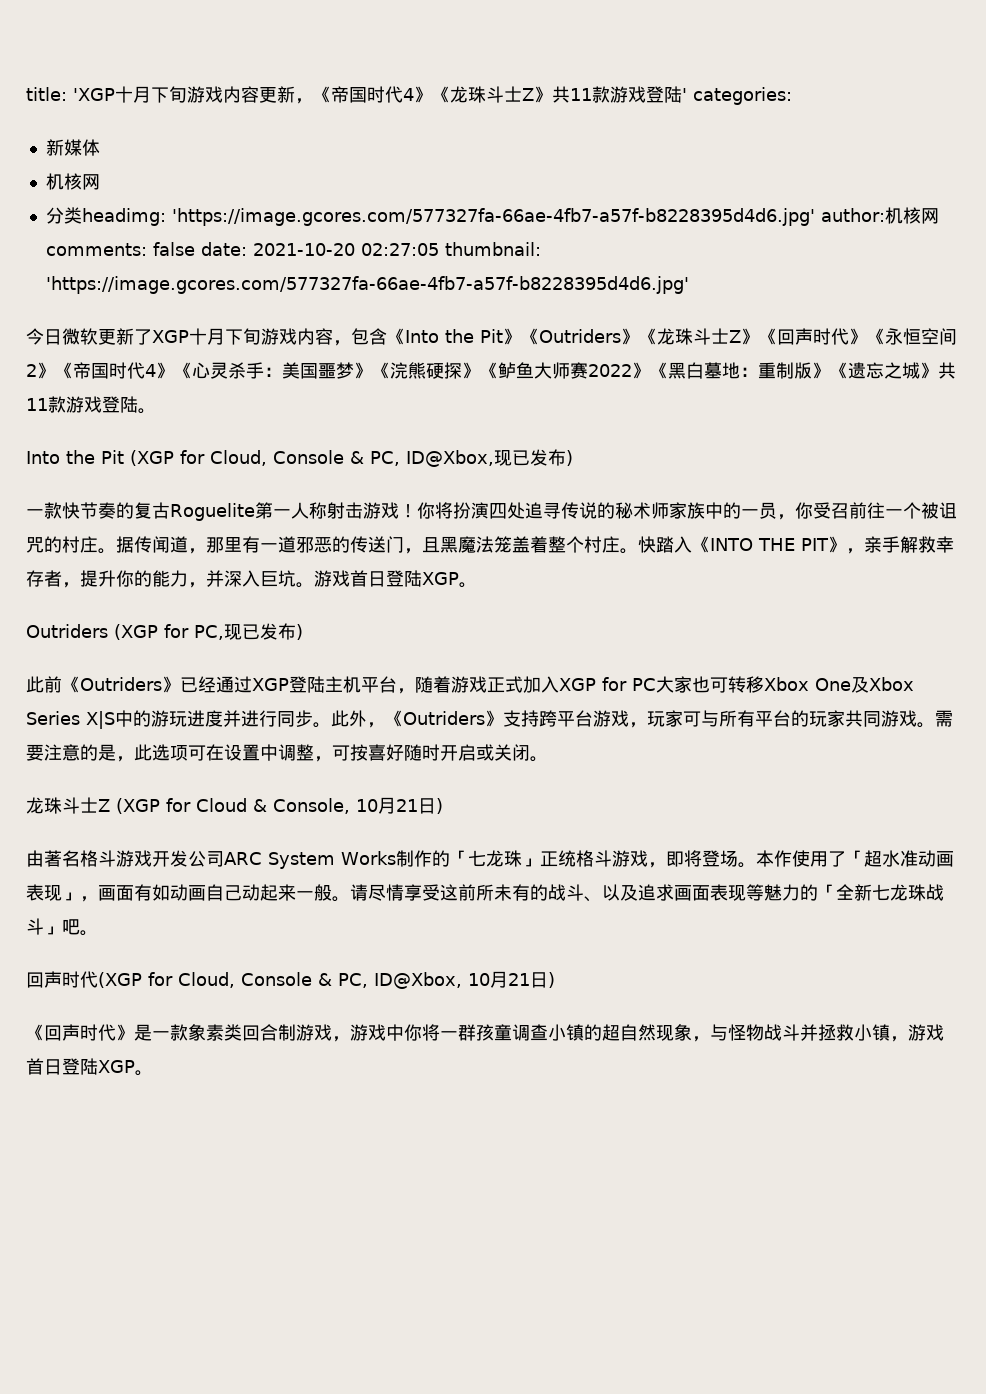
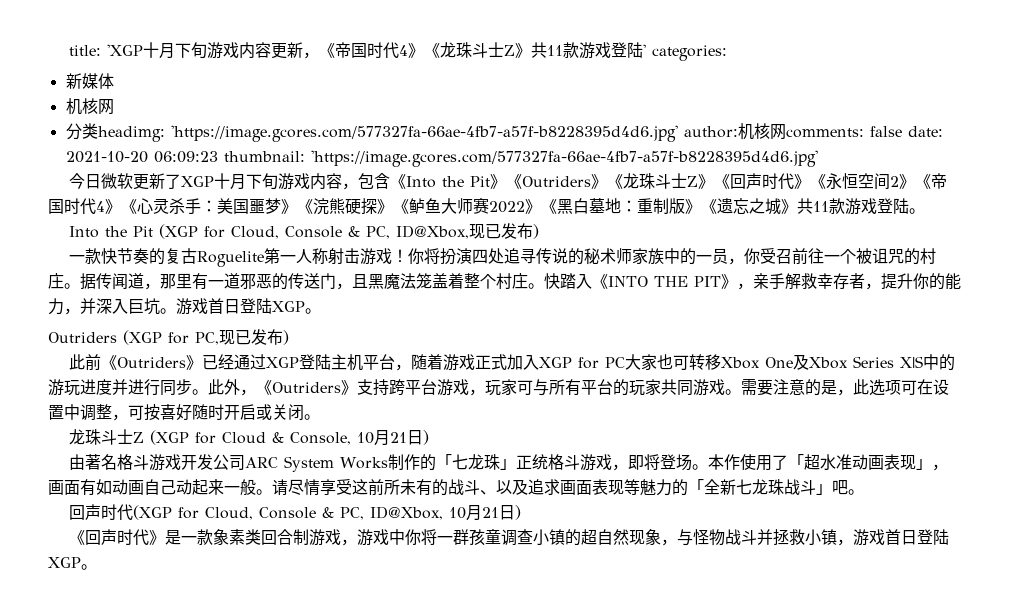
- 分类headimg: 'https://image.gcores.com/577327fa-66ae-4fb7-a57f-b8228395d4d6.jpg' author:机核网comments: false date: 2021-10-20 02:27:05 thumbnail: 'https://image.gcores.com/577327fa-66ae-4fb7-a57f-b8228395d4d6.jpg'
+ 分类headimg: 'https://image.gcores.com/577327fa-66ae-4fb7-a57f-b8228395d4d6.jpg' author:机核网comments: false date: 2021-10-20 06:09:23 thumbnail: 'https://image.gcores.com/577327fa-66ae-4fb7-a57f-b8228395d4d6.jpg'

